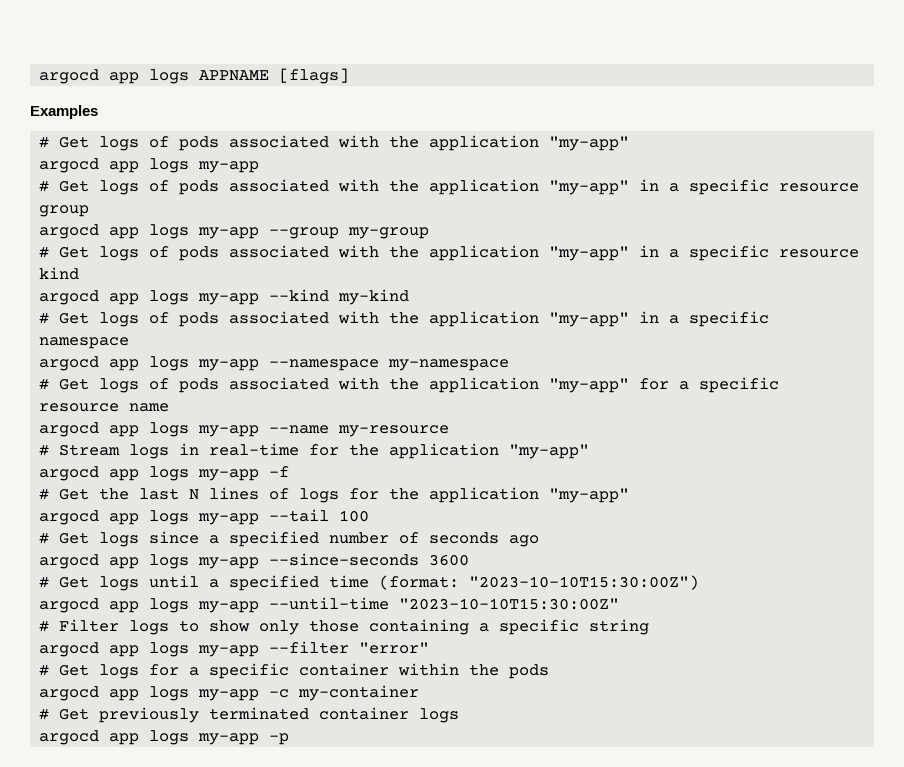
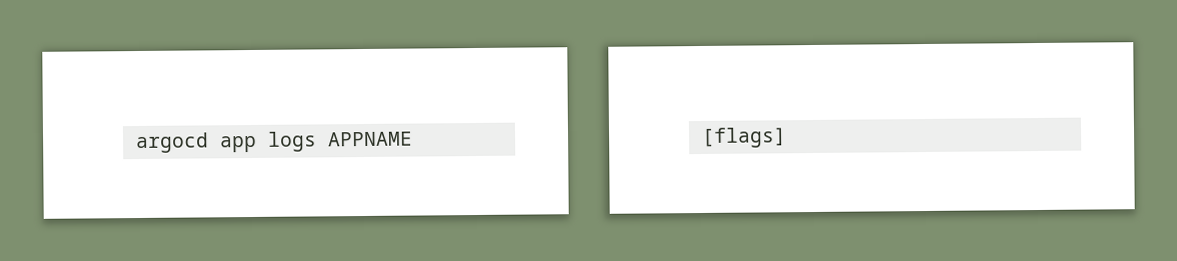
- Examples
- # Get logs of pods associated with the application "my-app"
- argocd app logs my-app
- # Get logs of pods associated with the application "my-app" in a specific resource group
- argocd app logs my-app --group my-group
- # Get logs of pods associated with the application "my-app" in a specific resource kind
- argocd app logs my-app --kind my-kind
- # Get logs of pods associated with the application "my-app" in a specific namespace
- argocd app logs my-app --namespace my-namespace
- # Get logs of pods associated with the application "my-app" for a specific resource name
- argocd app logs my-app --name my-resource
- # Stream logs in real-time for the application "my-app"
- argocd app logs my-app -f
- # Get the last N lines of logs for the application "my-app"
- argocd app logs my-app --tail 100
- # Get logs since a specified number of seconds ago
- argocd app logs my-app --since-seconds 3600
- # Get logs until a specified time (format: "2023-10-10T15:30:00Z")
- argocd app logs my-app --until-time "2023-10-10T15:30:00Z"
- # Filter logs to show only those containing a specific string
- argocd app logs my-app --filter "error"
- # Get logs for a specific container within the pods
- argocd app logs my-app -c my-container
- # Get previously terminated container logs
- argocd app logs my-app -p

